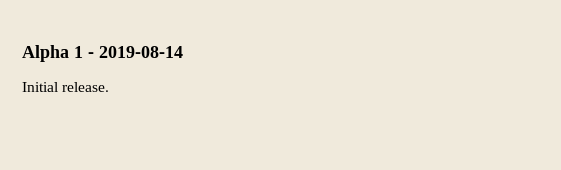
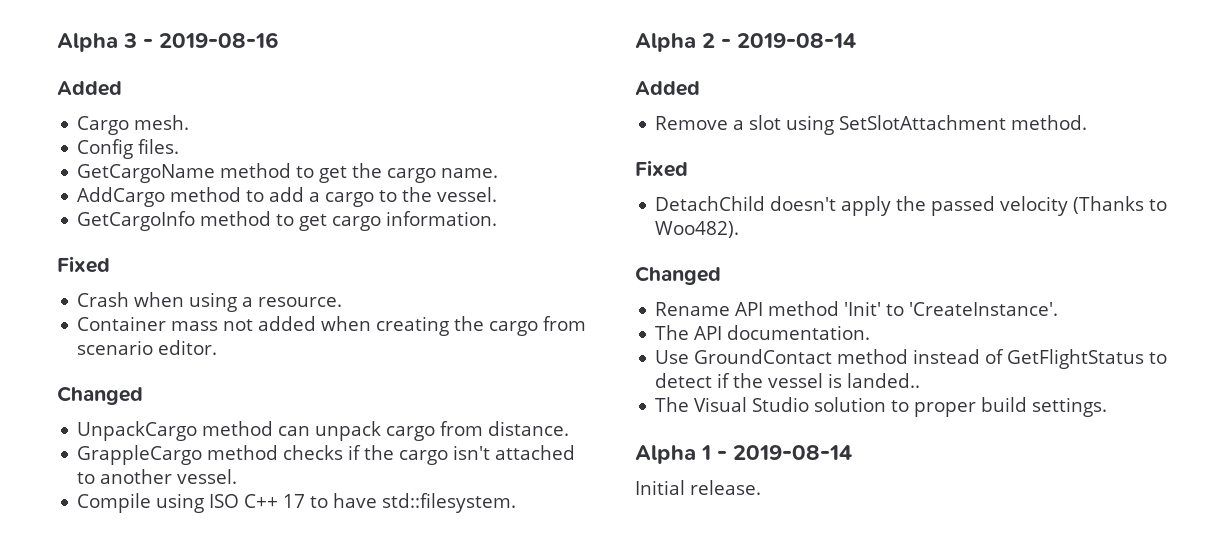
+ Alpha 3 - 2019-08-16
+ Added
+ Cargo mesh.
+ Config files.
+ GetCargoName method to get the cargo name.
+ AddCargo method to add a cargo to the vessel.
+ GetCargoInfo method to get cargo information.
+ Fixed
+ Crash when using a resource.
+ Container mass not added when creating the cargo from scenario editor.
+ Changed
+ UnpackCargo method can unpack cargo from distance.
+ GrappleCargo method checks if the cargo isn't attached to another vessel.
+ Compile using ISO C++ 17 to have std::filesystem.
+ Alpha 2 - 2019-08-14
+ Added
+ Remove a slot using SetSlotAttachment method.
+ Fixed
+ DetachChild doesn't apply the passed velocity (Thanks to Woo482).
+ Changed
+ Rename API method 'Init' to 'CreateInstance'.
+ The API documentation.
+ Use GroundContact method instead of GetFlightStatus to detect if the vessel is landed..
+ The Visual Studio solution to proper build settings.

